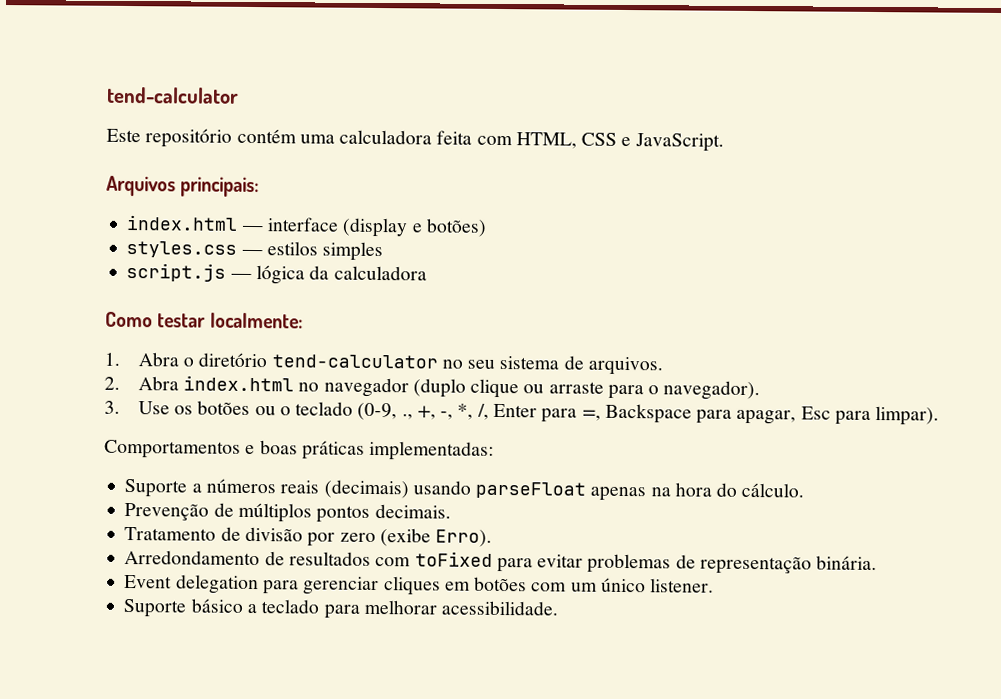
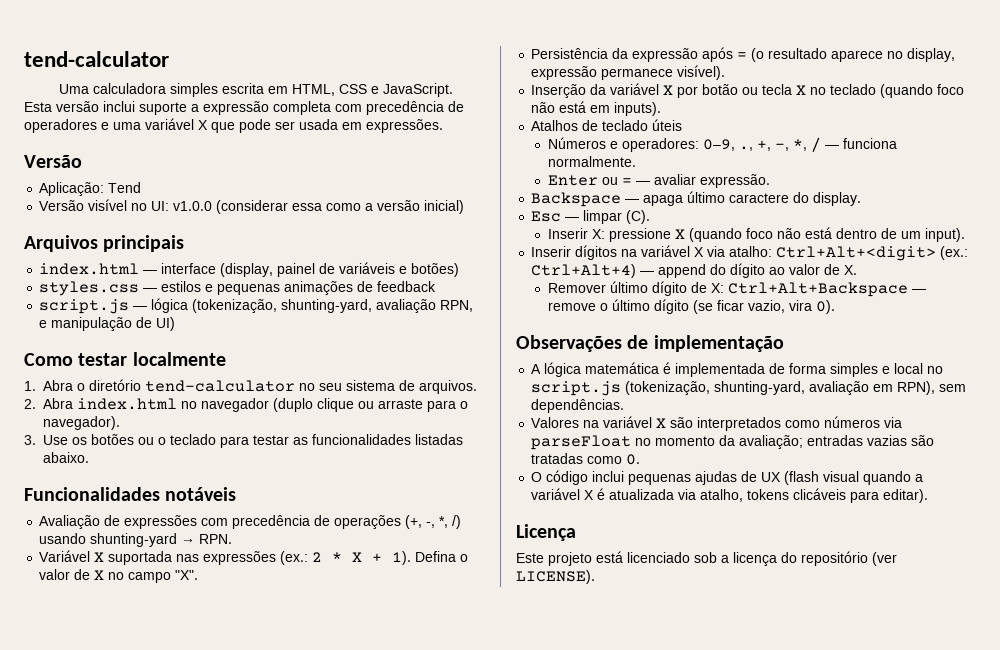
- Este repositório contém uma calculadora feita com HTML, CSS e JavaScript.
+ Uma calculadora simples escrita em HTML, CSS e JavaScript. Esta versão inclui suporte a expressão completa com precedência de operadores e uma variável X que pode ser usada em expressões.
+ Versão
+ Aplicação: Tend
+ Versão visível no UI: v1.0.0 (considerar essa como a versão inicial)
- Arquivos principais:
+ Arquivos principais
- index.html — interface (display e botões)
+ index.html — interface (display, painel de variáveis e botões)
- styles.css — estilos simples
- script.js — lógica da calculadora
+ styles.css — estilos e pequenas animações de feedback
+ script.js — lógica (tokenização, shunting-yard, avaliação RPN, e manipulação de UI)
- Como testar localmente:
+ Como testar localmente
- 3. Use os botões ou o teclado (0-9, ., +, -, *, /, Enter para =, Backspace para apagar, Esc para limpar).
- Comportamentos e boas práticas implementadas:
- Suporte a números reais (decimais) usando parseFloat apenas na hora do cálculo.
- Prevenção de múltiplos pontos decimais.
- Tratamento de divisão por zero (exibe Erro).
- Arredondamento de resultados com toFixed para evitar problemas de representação binária.
- Event delegation para gerenciar cliques em botões com um único listener.
- Suporte básico a teclado para melhorar acessibilidade.
+ 3. Use os botões ou o teclado para testar as funcionalidades listadas abaixo.
+ Funcionalidades notáveis
+ Avaliação de expressões com precedência de operações (+, -, *, /) usando shunting-yard → RPN.
+ Variável X suportada nas expressões (ex.: 2 * X + 1). Defina o valor de X no campo "X".
+ Persistência da expressão após = (o resultado aparece no display, expressão permanece visível).
+ Inserção da variável X por botão ou tecla X no teclado (quando foco não está em inputs).
+ Atalhos de teclado úteis
+ Números e operadores: 0–9, ., +, -, *, / — funciona normalmente.
+ Enter ou = — avaliar expressão.
+ Backspace — apaga último caractere do display.
+ Esc — limpar (C).
+ Inserir X: pressione X (quando foco não está dentro de um input).
+ Inserir dígitos na variável X via atalho: Ctrl+Alt+<digit> (ex.: Ctrl+Alt+4) — append do dígito ao valor de X.
+ Remover último dígito de X: Ctrl+Alt+Backspace — remove o último dígito (se ficar vazio, vira 0).
+ Observações de implementação
+ A lógica matemática é implementada de forma simples e local no script.js (tokenização, shunting-yard, avaliação em RPN), sem dependências.
+ Valores na variável X são interpretados como números via parseFloat no momento da avaliação; entradas vazias são tratadas como 0.
+ O código inclui pequenas ajudas de UX (flash visual quando a variável X é atualizada via atalho, tokens clicáveis para editar).
+ Licença
+ Este projeto está licenciado sob a licença do repositório (ver LICENSE).

